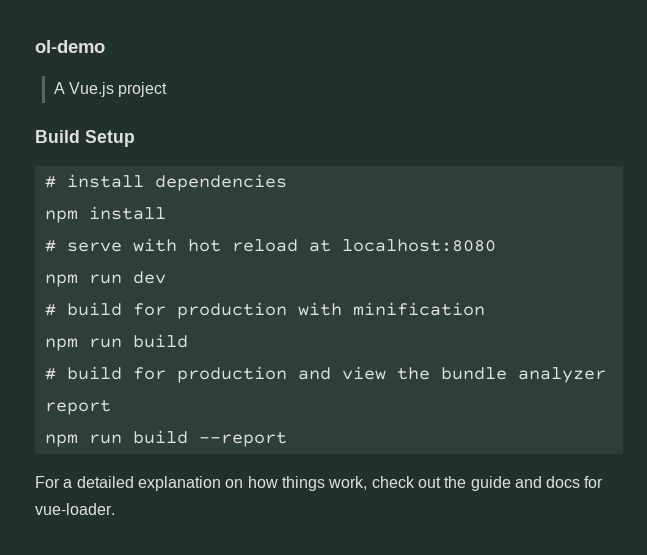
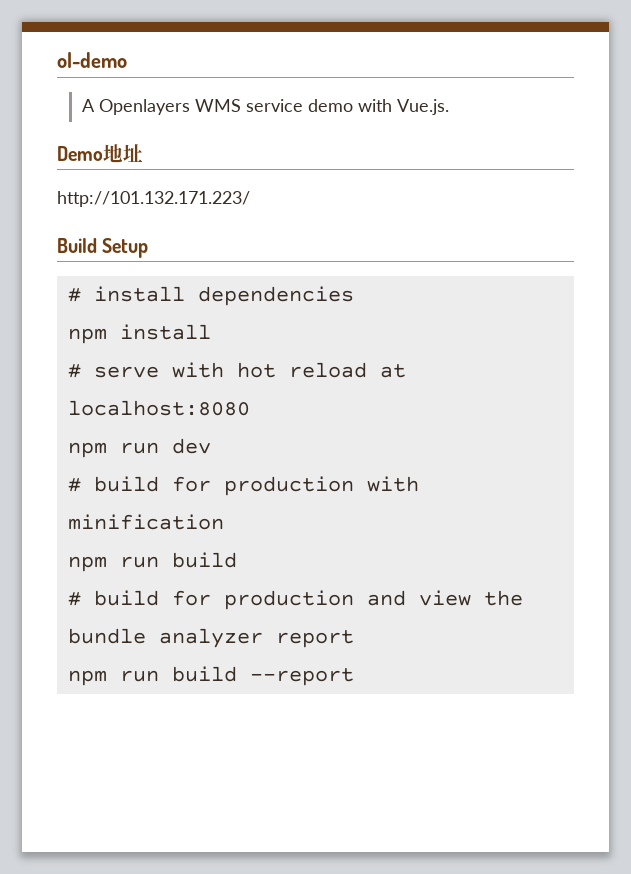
- A Vue.js project
+ A Openlayers WMS service demo with Vue.js.
+ Demo地址
+ http://101.132.171.223/
- For a detailed explanation on how things work, check out the guide and docs for vue-loader.

